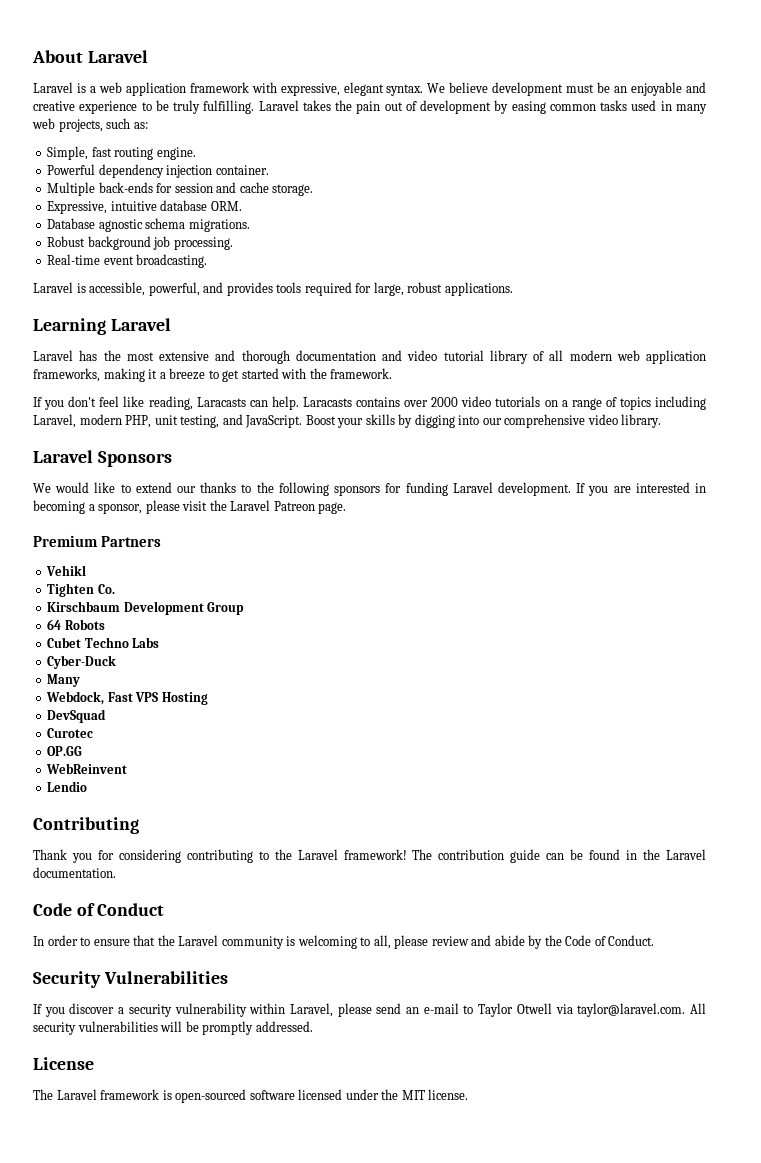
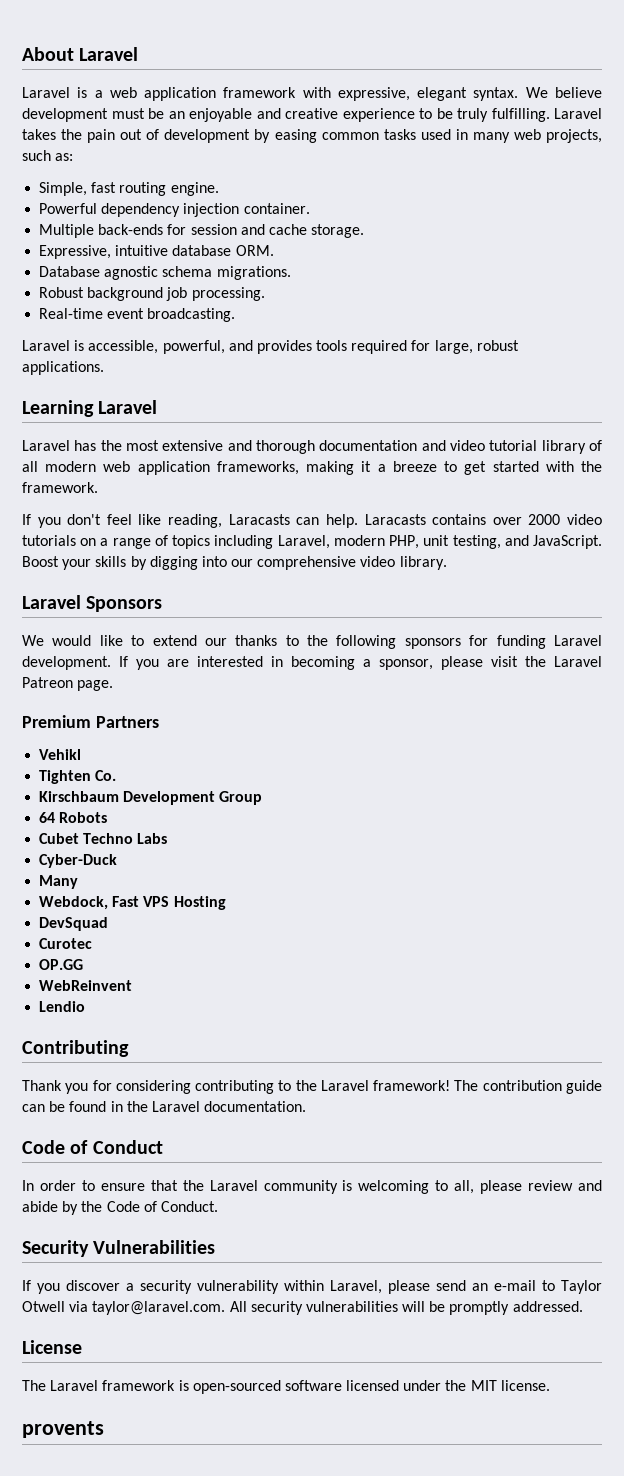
+ provents

